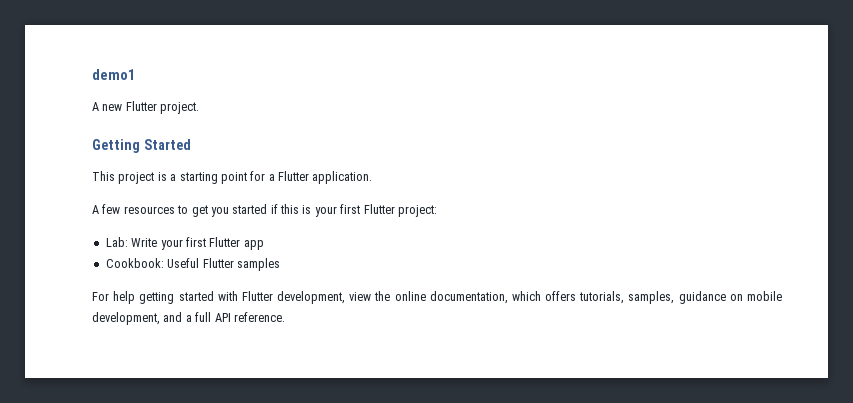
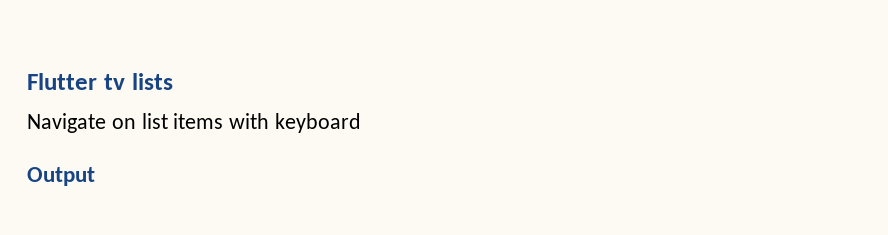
- demo1
- A new Flutter project.
- Getting Started
- This project is a starting point for a Flutter application.
- A few resources to get you started if this is your first Flutter project:
- Lab: Write your first Flutter app
- Cookbook: Useful Flutter samples
- For help getting started with Flutter development, view the online documentation, which offers tutorials, samples, guidance on mobile development, and a full API reference.
+ Flutter tv lists
+ Navigate on list items with keyboard
+ Output

